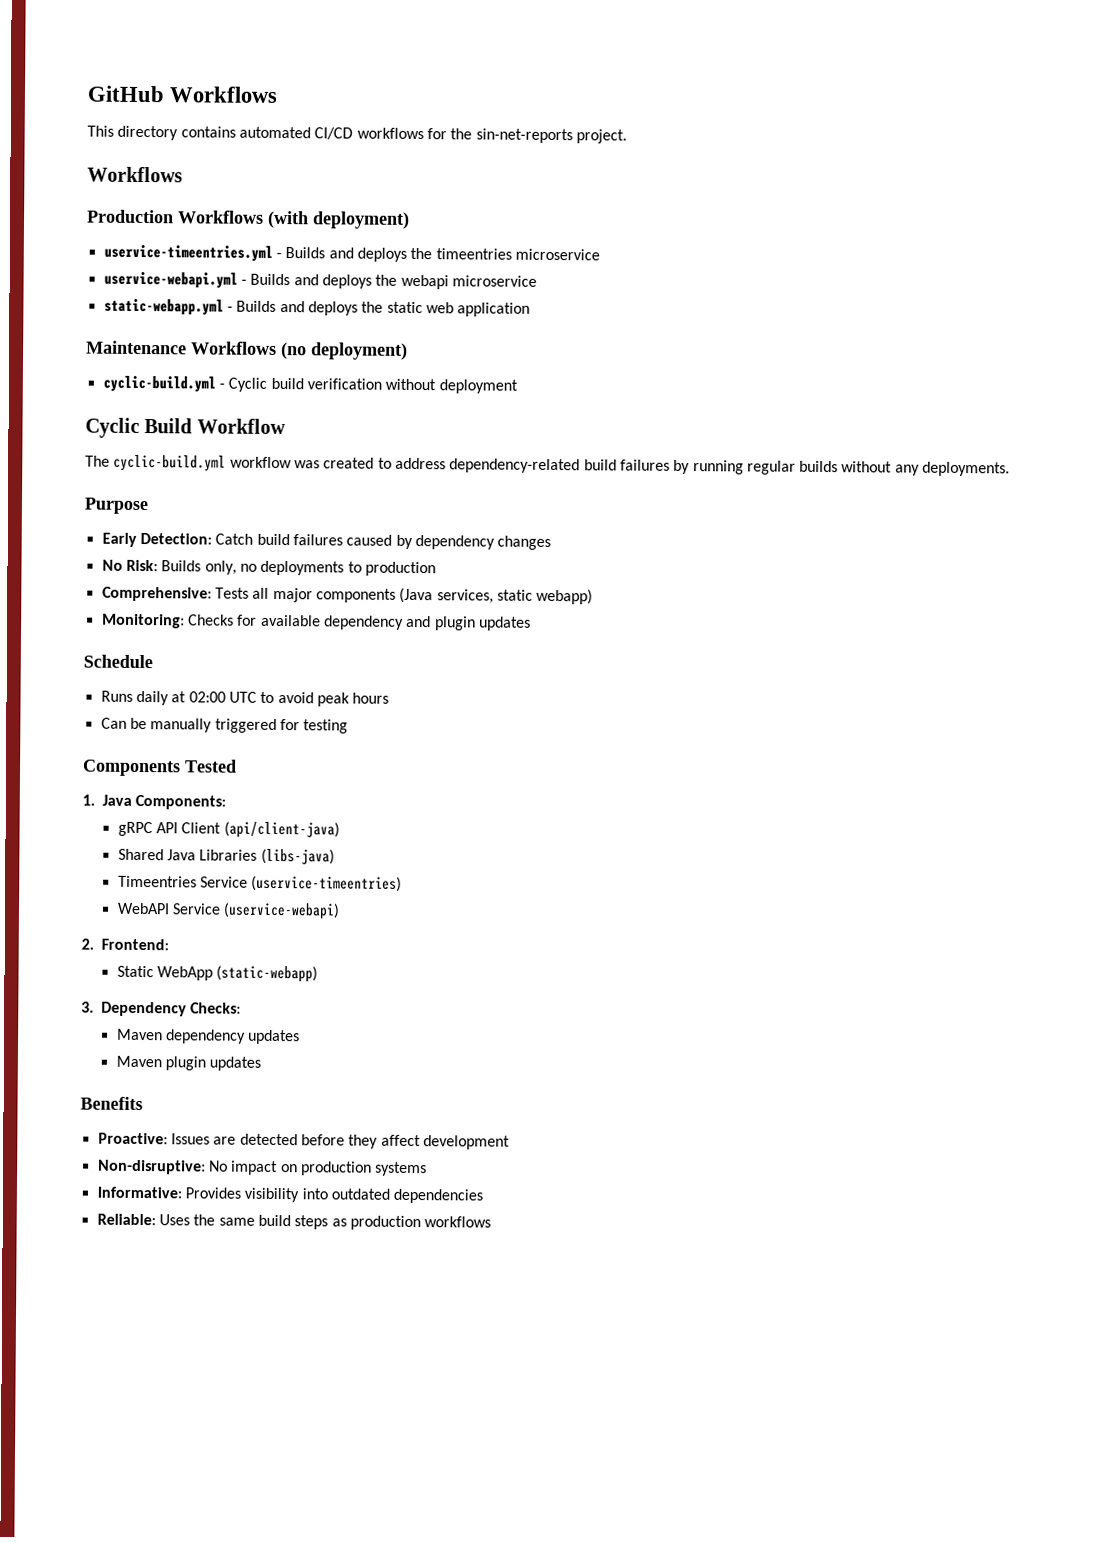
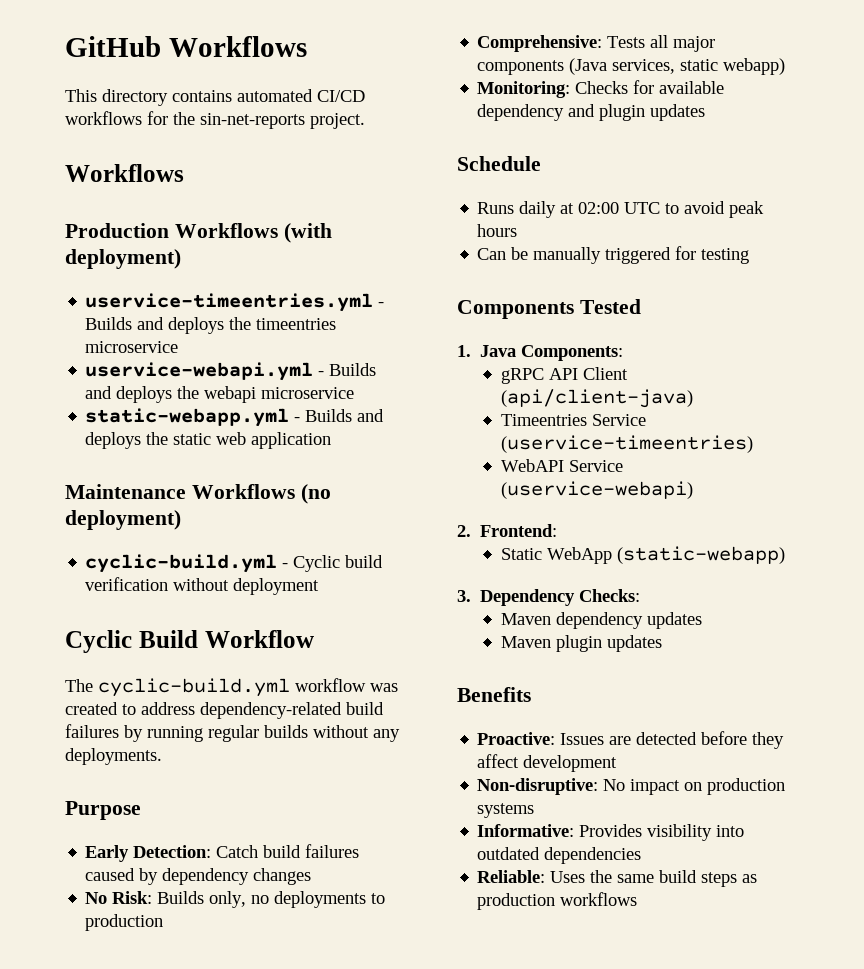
- Shared Java Libraries (libs-java)

